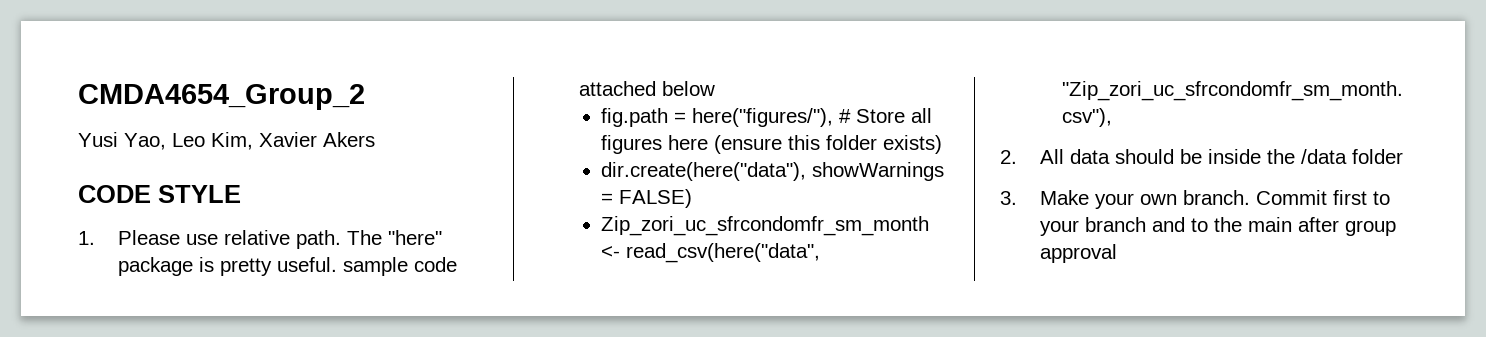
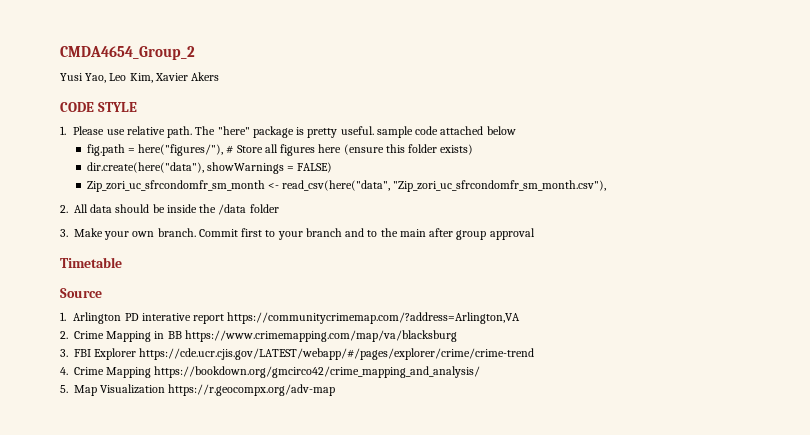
+ Timetable
+ Source
+ 1. Arlington PD interative report https://communitycrimemap.com/?address=Arlington,VA
+ 2. Crime Mapping in BB https://www.crimemapping.com/map/va/blacksburg
+ 3. FBI Explorer https://cde.ucr.cjis.gov/LATEST/webapp/#/pages/explorer/crime/crime-trend
+ 4. Crime Mapping https://bookdown.org/gmcirco42/crime_mapping_and_analysis/
+ 5. Map Visualization https://r.geocompx.org/adv-map

